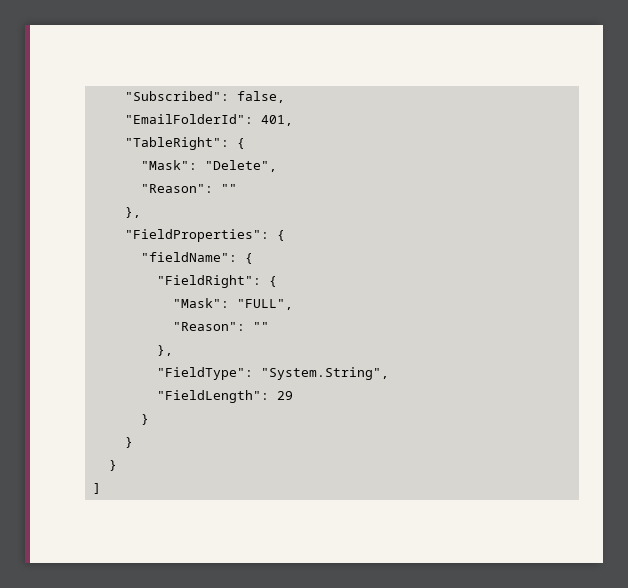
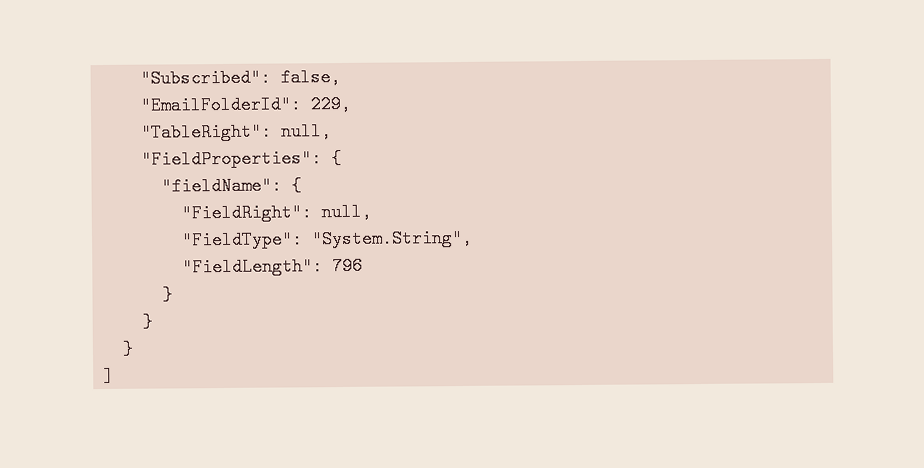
- "EmailFolderId": 401,
+ "EmailFolderId": 229,
- "TableRight": {
- "Mask": "Delete",
- "Reason": ""
- },
+ "TableRight": null,
- "FieldRight": {
- "Mask": "FULL",
- "Reason": ""
- },
+ "FieldRight": null,
- "FieldLength": 29
+ "FieldLength": 796

